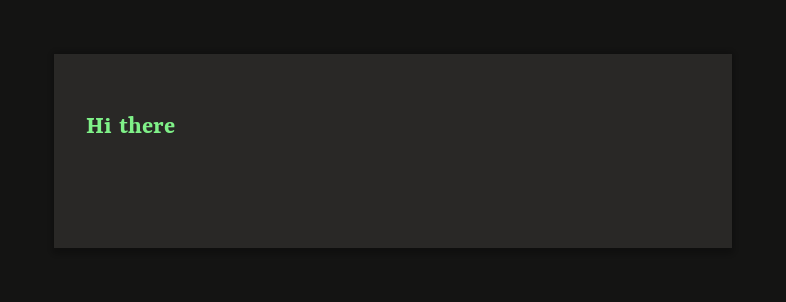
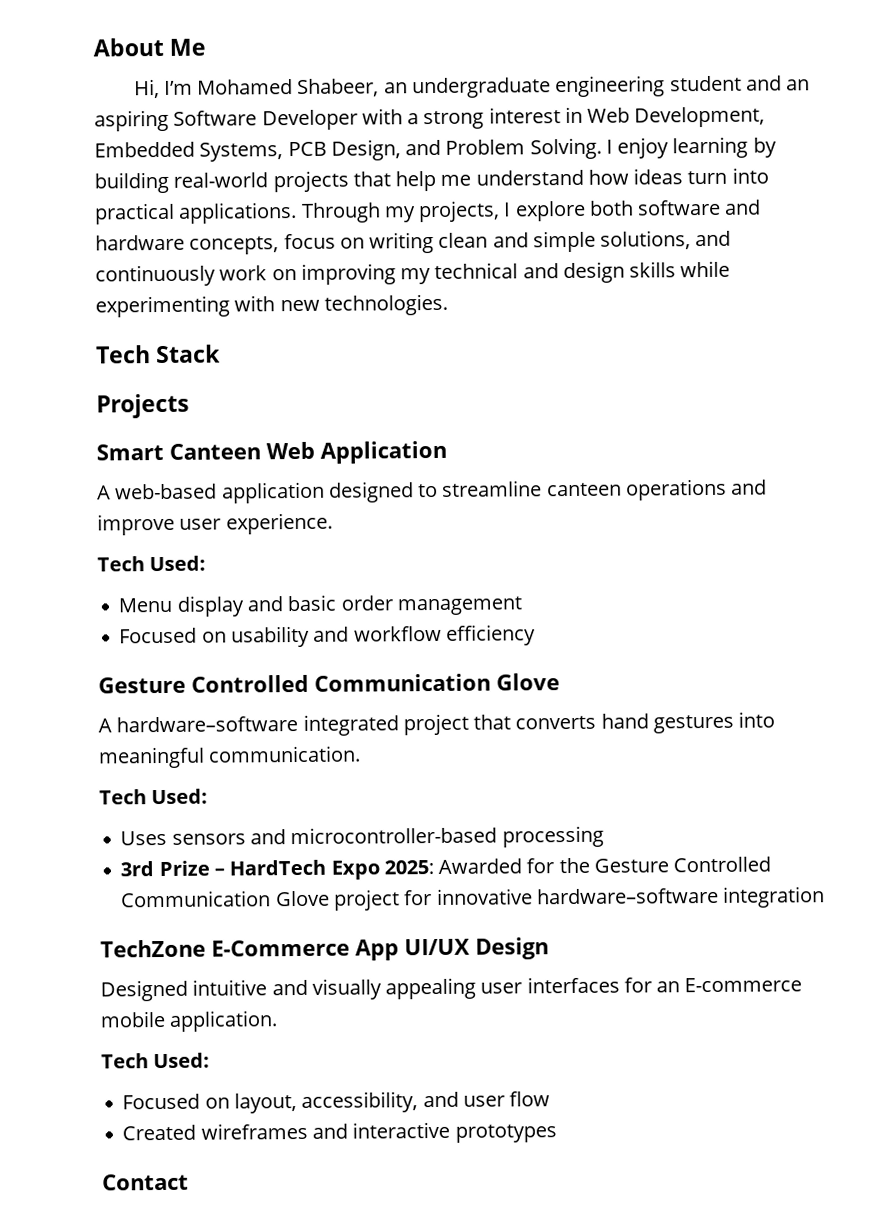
- Hi there
+ About Me
+ Hi, I’m Mohamed Shabeer, an undergraduate engineering student and an aspiring Software Developer with a strong interest in Web Development, Embedded Systems, PCB Design, and Problem Solving. I enjoy learning by building real-world projects that help me understand how ideas turn into practical applications. Through my projects, I explore both software and hardware concepts, focus on writing clean and simple solutions, and continuously work on improving my technical and design skills while experimenting with new technologies.
+ Tech Stack
+ Projects
+ Smart Canteen Web Application
+ A web-based application designed to streamline canteen operations and improve user experience.
+ Tech Used:
+ Menu display and basic order management
+ Focused on usability and workflow efficiency
+ Gesture Controlled Communication Glove
+ A hardware–software integrated project that converts hand gestures into meaningful communication.
+ Tech Used:
+ Uses sensors and microcontroller-based processing
+ 3rd Prize – HardTech Expo 2025: Awarded for the Gesture Controlled Communication Glove project for innovative hardware–software integration
+ TechZone E-Commerce App UI/UX Design
+ Designed intuitive and visually appealing user interfaces for an E-commerce mobile application.
+ Tech Used:
+ Focused on layout, accessibility, and user flow
+ Created wireframes and interactive prototypes
+ Contact

